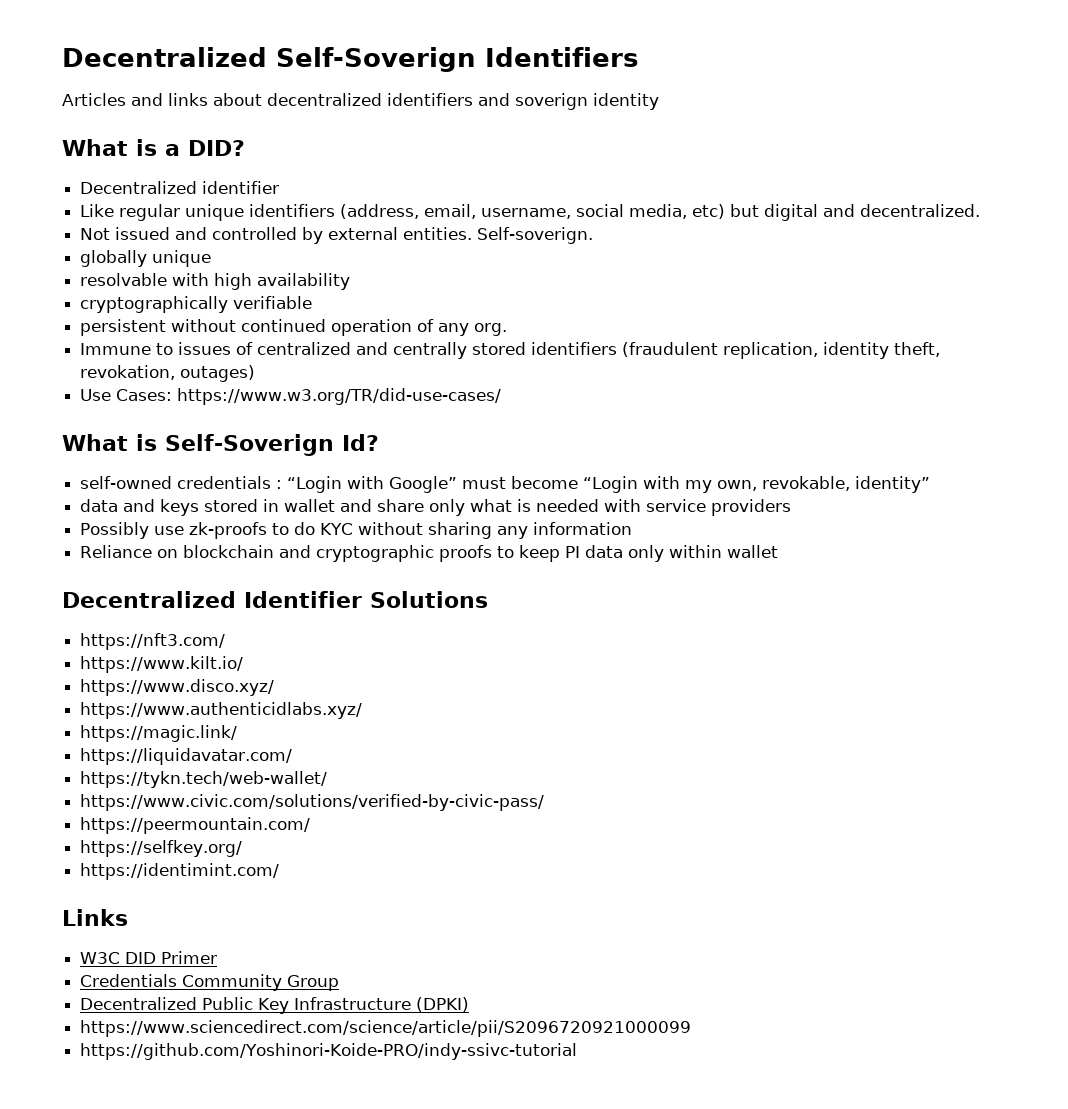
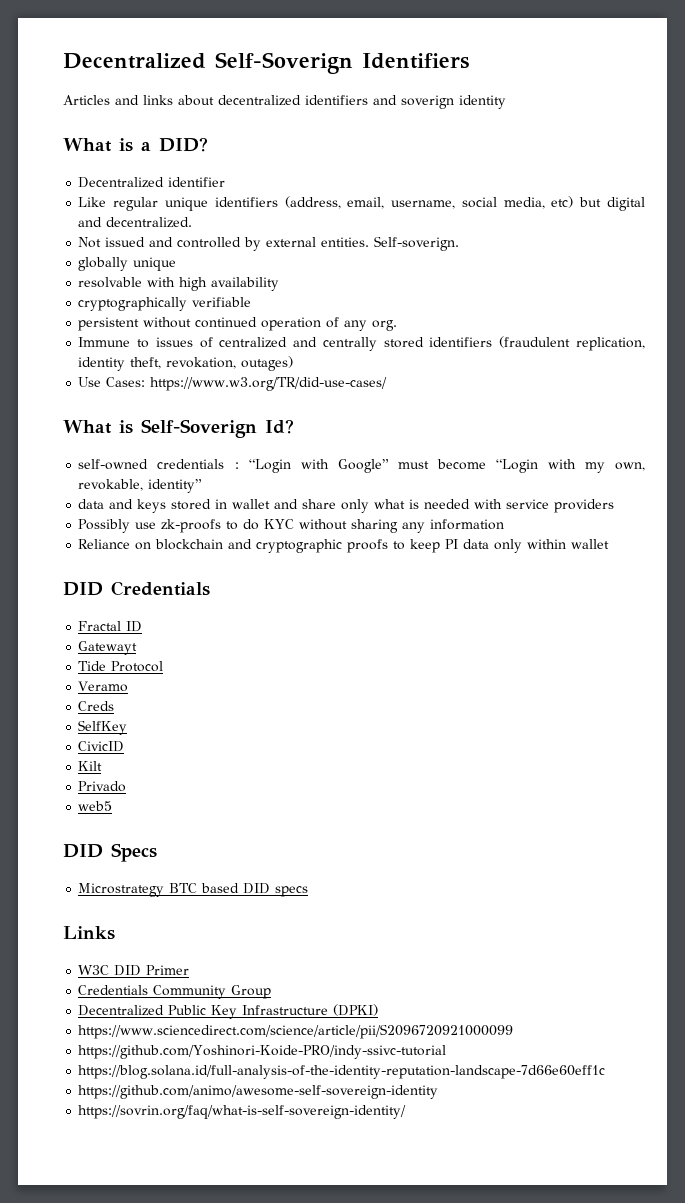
- Decentralized Identifier Solutions
- https://nft3.com/
- https://www.kilt.io/
- https://www.disco.xyz/
- https://www.authenticidlabs.xyz/
- https://magic.link/
- https://liquidavatar.com/
- https://tykn.tech/web-wallet/
- https://www.civic.com/solutions/verified-by-civic-pass/
- https://peermountain.com/
- https://selfkey.org/
- https://identimint.com/
+ DID Credentials
+ Fractal ID
+ Gatewayt
+ Tide Protocol
+ Veramo
+ Creds
+ SelfKey
+ CivicID
+ Kilt
+ Privado
+ web5
+ DID Specs
+ Microstrategy BTC based DID specs
+ https://blog.solana.id/full-analysis-of-the-identity-reputation-landscape-7d66e60eff1c
+ https://github.com/animo/awesome-self-sovereign-identity
+ https://sovrin.org/faq/what-is-self-sovereign-identity/

